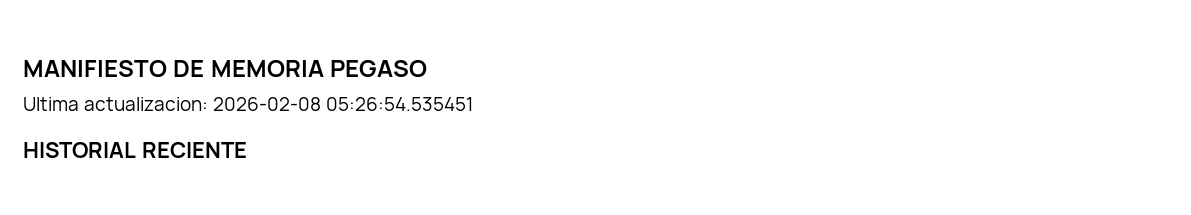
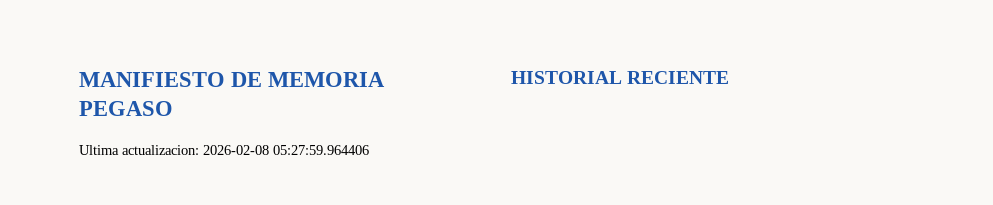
- Ultima actualizacion: 2026-02-08 05:26:54.535451
+ Ultima actualizacion: 2026-02-08 05:27:59.964406

